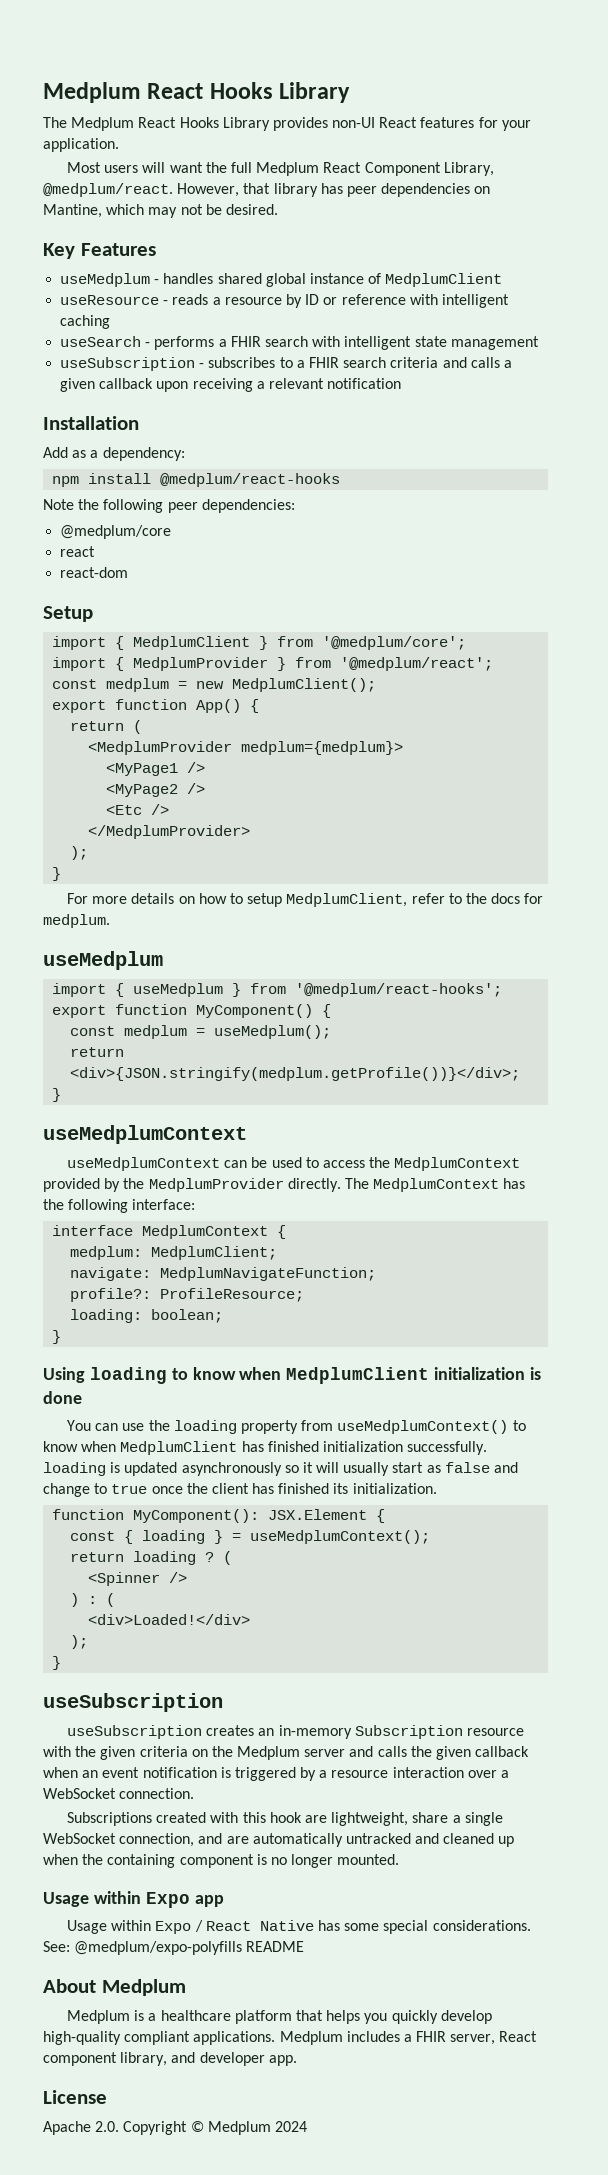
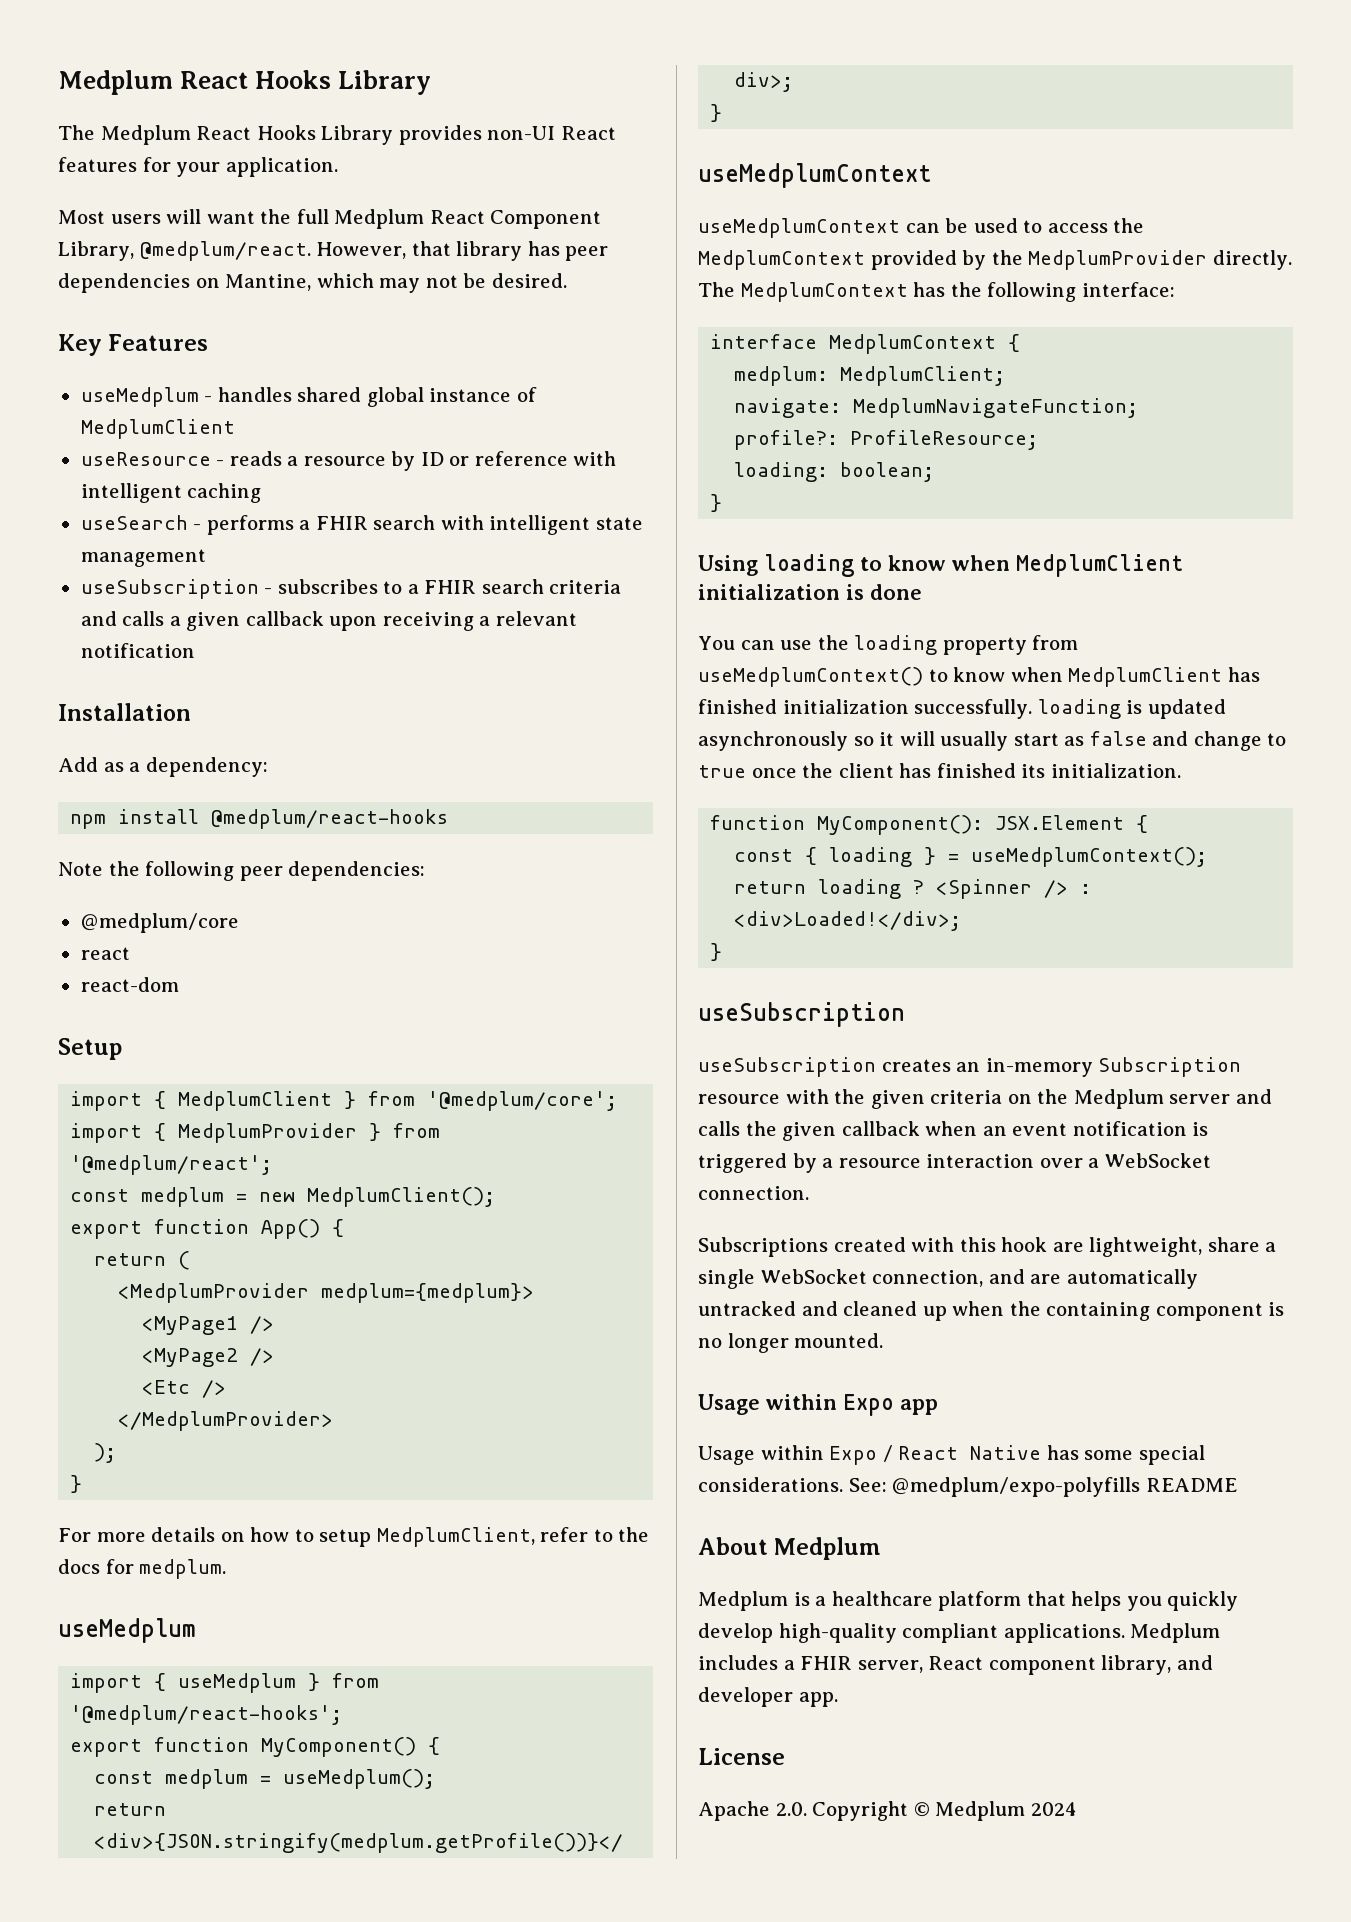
- return loading ? (
- <Spinner />
- ) : (
- <div>Loaded!</div>
- );
+ return loading ? <Spinner /> : <div>Loaded!</div>;

